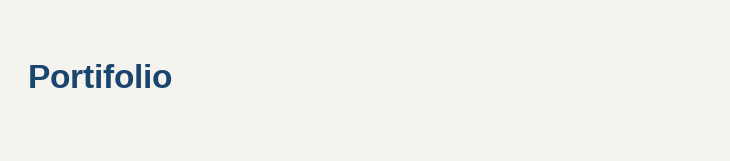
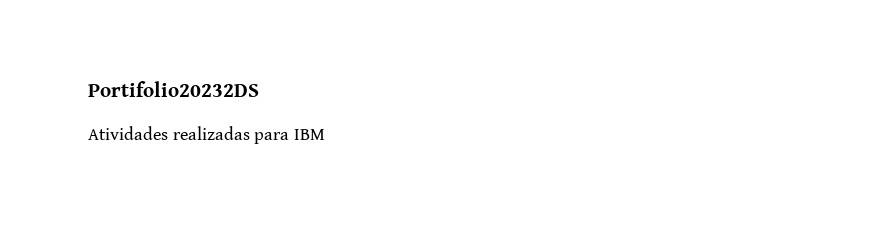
- Portifolio
+ Portifolio20232DS
+ Atividades realizadas para IBM

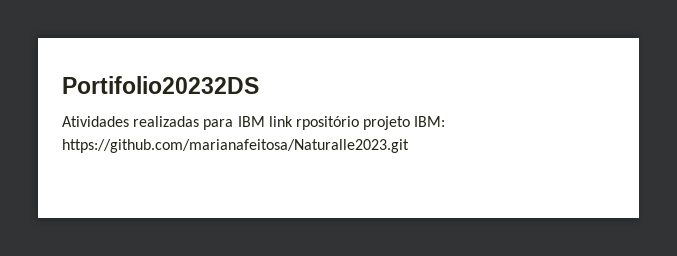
- Atividades realizadas para IBM
+ Atividades realizadas para IBM link rpositório projeto IBM: https://github.com/marianafeitosa/Naturalle2023.git

